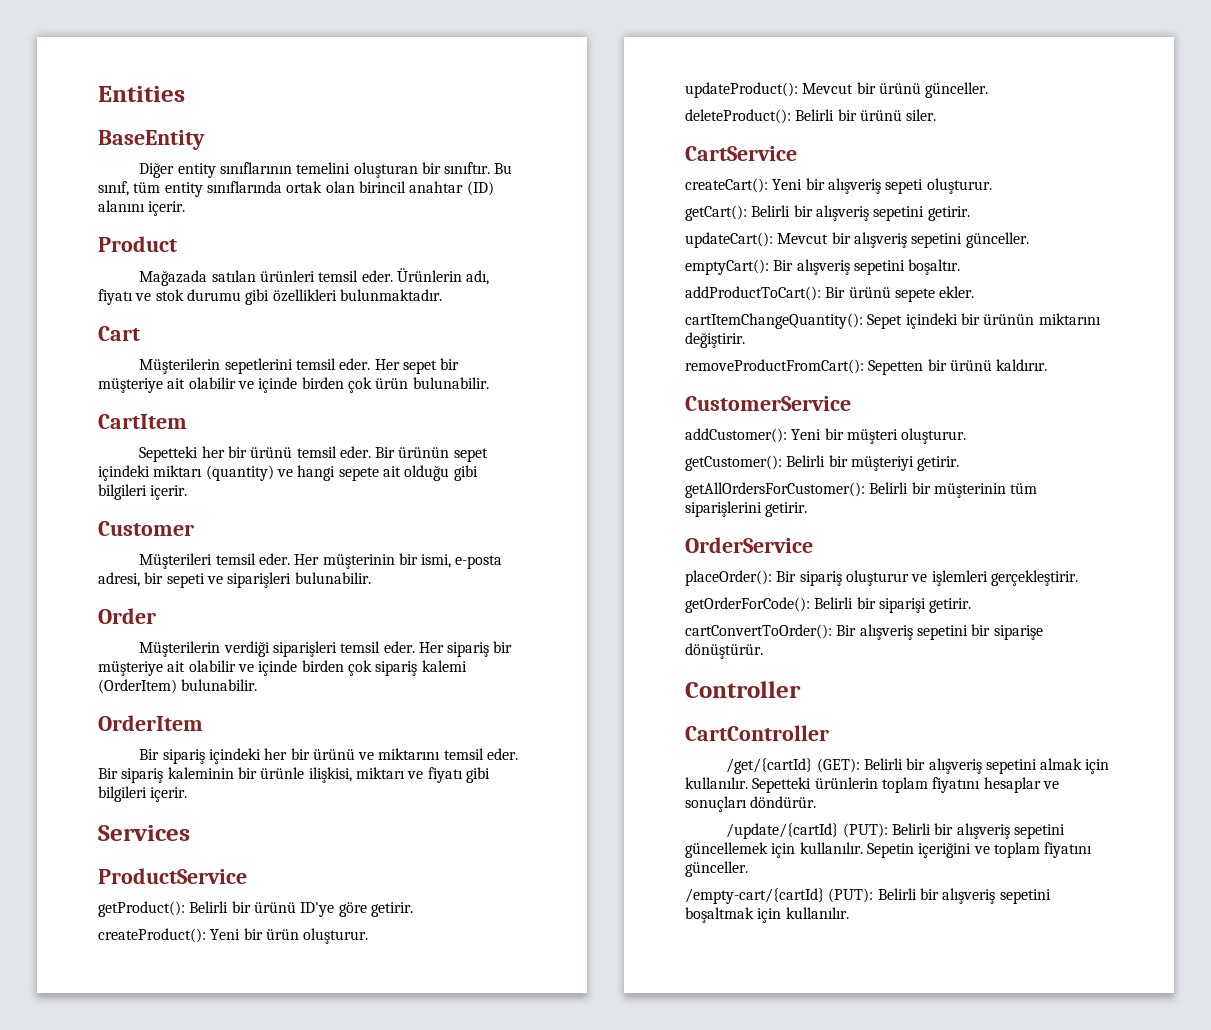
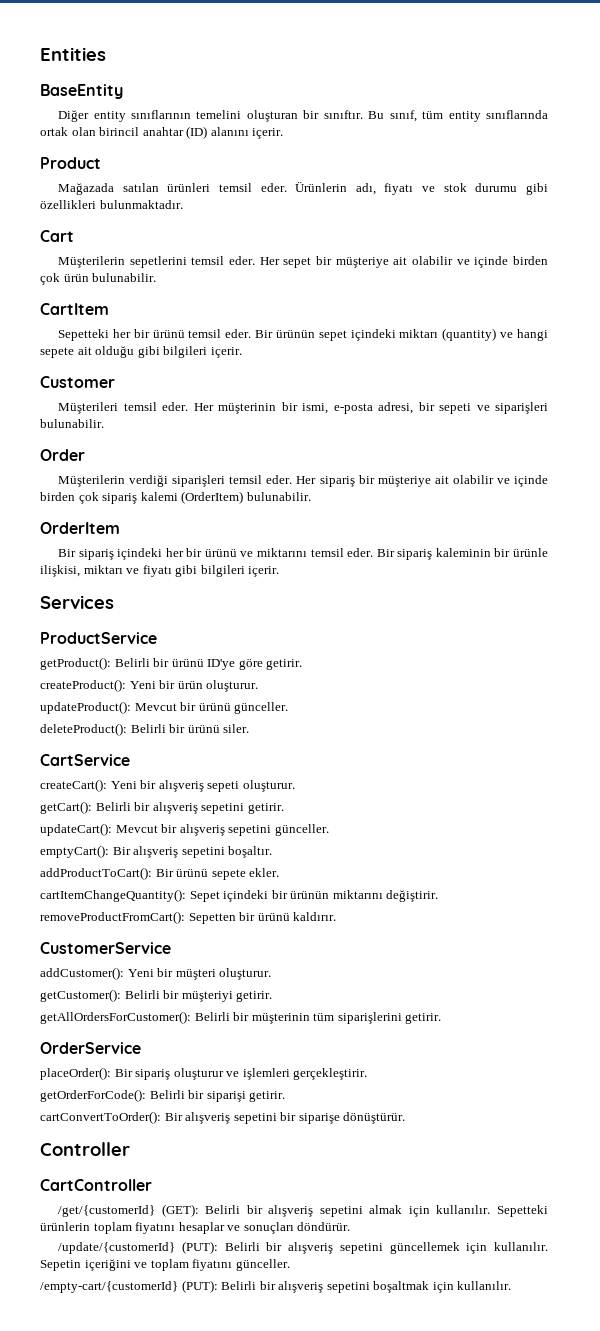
- /get/{cartId} (GET): Belirli bir alışveriş sepetini almak için kullanılır.
+ /get/{customerId} (GET): Belirli bir alışveriş sepetini almak için kullanılır.
- /update/{cartId} (PUT): Belirli bir alışveriş sepetini güncellemek için kullanılır.
+ /update/{customerId} (PUT): Belirli bir alışveriş sepetini güncellemek için kullanılır.
- /empty-cart/{cartId} (PUT): Belirli bir alışveriş sepetini boşaltmak için kullanılır.
+ /empty-cart/{customerId} (PUT): Belirli bir alışveriş sepetini boşaltmak için kullanılır.

